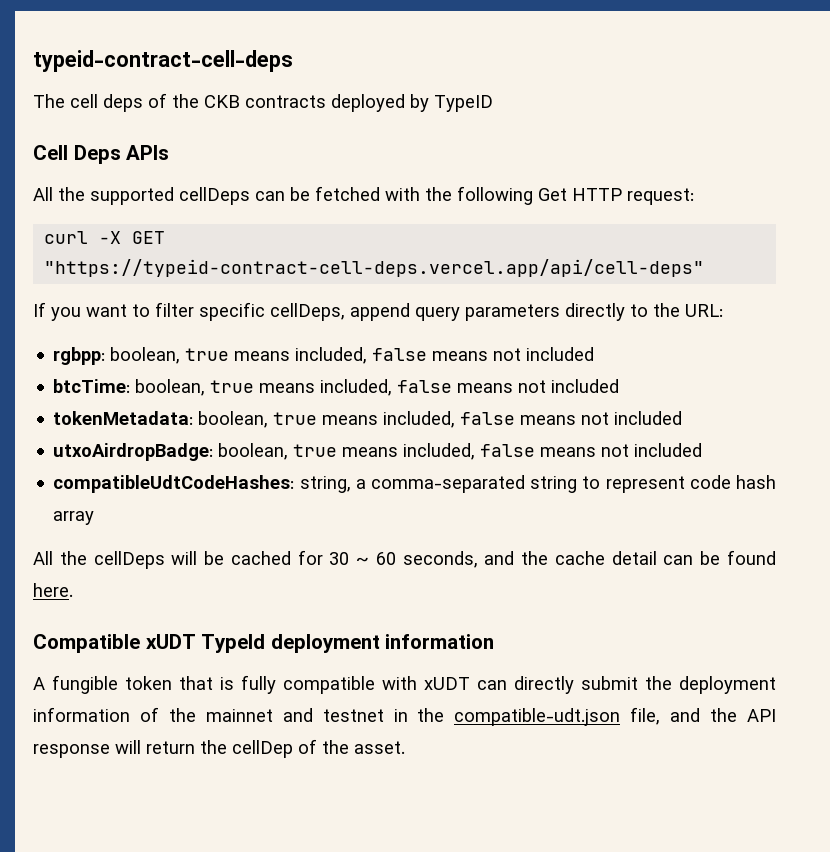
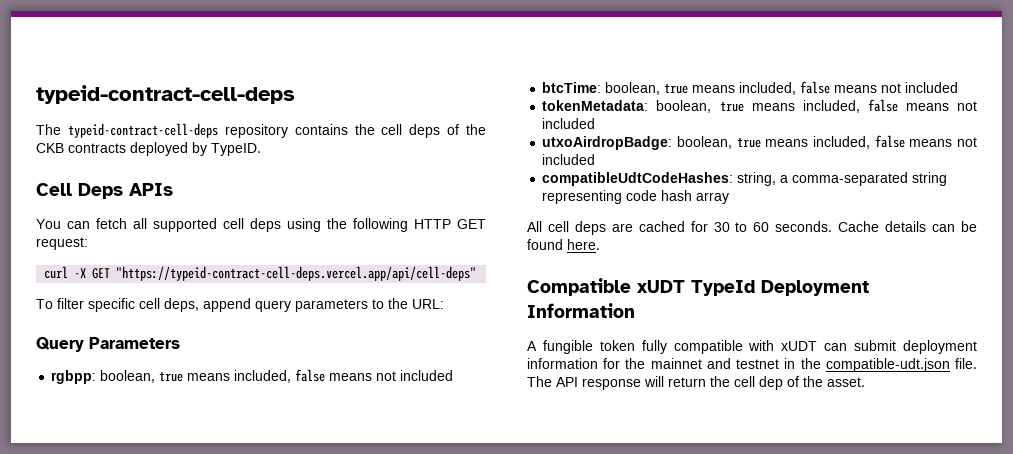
- The cell deps of the CKB contracts deployed by TypeID
+ The typeid-contract-cell-deps repository contains the cell deps of the CKB contracts deployed by TypeID.
- All the supported cellDeps can be fetched with the following Get HTTP request:
+ You can fetch all supported cell deps using the following HTTP GET request:
- If you want to filter specific cellDeps, append query parameters directly to the URL:
+ To filter specific cell deps, append query parameters to the URL:
+ Query Parameters
- compatibleUdtCodeHashes: string, a comma-separated string to represent code hash array
+ compatibleUdtCodeHashes: string, a comma-separated string representing code hash array
- All the cellDeps will be cached for 30 ~ 60 seconds, and the cache detail can be found here.
+ All cell deps are cached for 30 to 60 seconds. Cache details can be found here.
- Compatible xUDT TypeId deployment information
+ Compatible xUDT TypeId Deployment Information
- A fungible token that is fully compatible with xUDT can directly submit the deployment information of the mainnet and testnet in the compatible-udt.json file, and the API response will return the cellDep of the asset.
+ A fungible token fully compatible with xUDT can submit deployment information for the mainnet and testnet in the compatible-udt.json file. The API response will return the cell dep of the asset.

